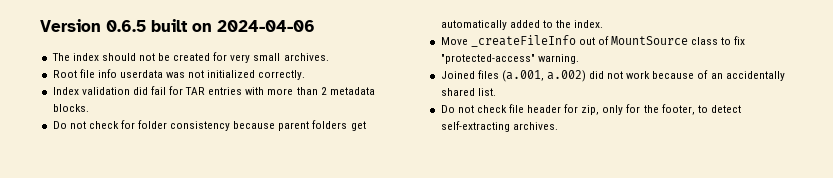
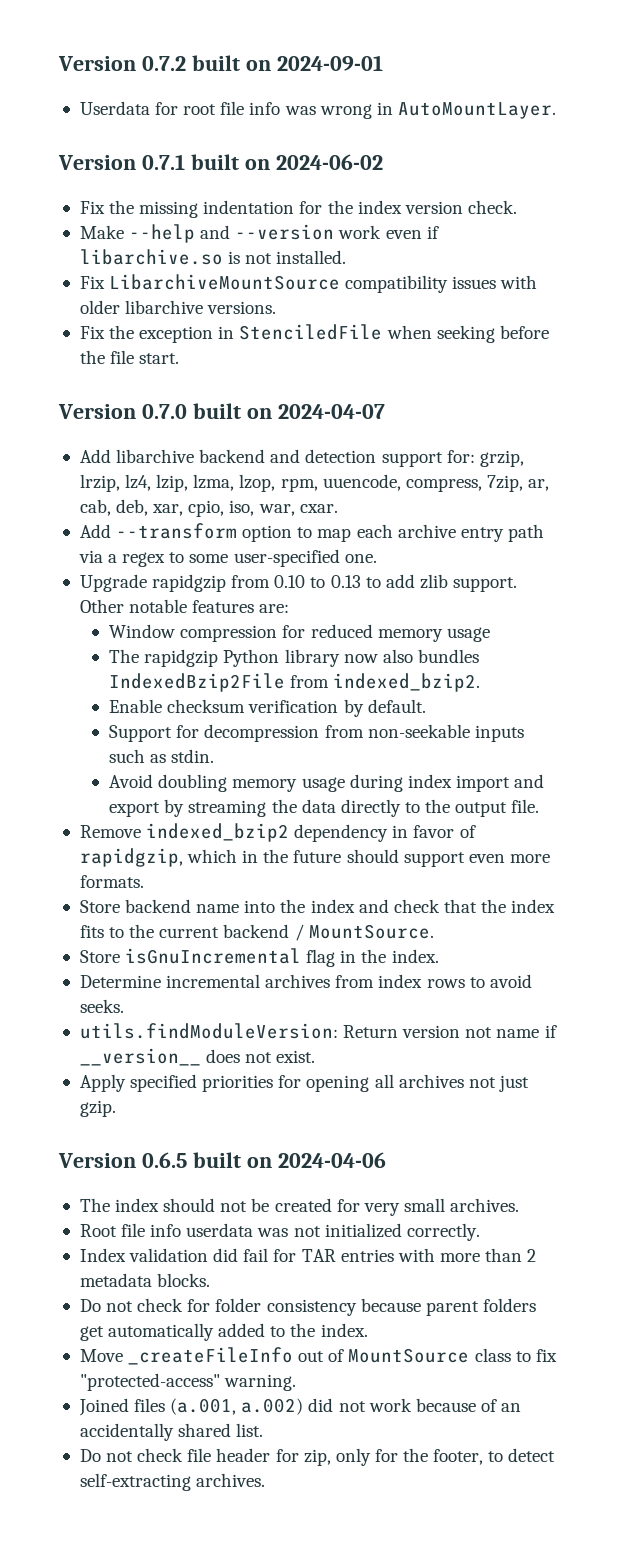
+ Version 0.7.2 built on 2024-09-01
+ Userdata for root file info was wrong in AutoMountLayer.
+ Version 0.7.1 built on 2024-06-02
+ Fix the missing indentation for the index version check.
+ Make --help and --version work even if libarchive.so is not installed.
+ Fix LibarchiveMountSource compatibility issues with older libarchive versions.
+ Fix the exception in StenciledFile when seeking before the file start.
+ Version 0.7.0 built on 2024-04-07
+ Add libarchive backend and detection support for: grzip, lrzip, lz4, lzip, lzma, lzop, rpm, uuencode, compress, 7zip, ar, cab, deb, xar, cpio, iso, war, cxar.
+ Add --transform option to map each archive entry path via a regex to some user-specified one.
+ Upgrade rapidgzip from 0.10 to 0.13 to add zlib support. Other notable features are:
+ Window compression for reduced memory usage
+ The rapidgzip Python library now also bundles IndexedBzip2File from indexed_bzip2.
+ Enable checksum verification by default.
+ Support for decompression from non-seekable inputs such as stdin.
+ Avoid doubling memory usage during index import and export by streaming the data directly to the output file.
+ Remove indexed_bzip2 dependency in favor of rapidgzip, which in the future should support even more formats.
+ Store backend name into the index and check that the index fits to the current backend / MountSource.
+ Store isGnuIncremental flag in the index.
+ Determine incremental archives from index rows to avoid seeks.
+ utils.findModuleVersion: Return version not name if __version__ does not exist.
+ Apply specified priorities for opening all archives not just gzip.

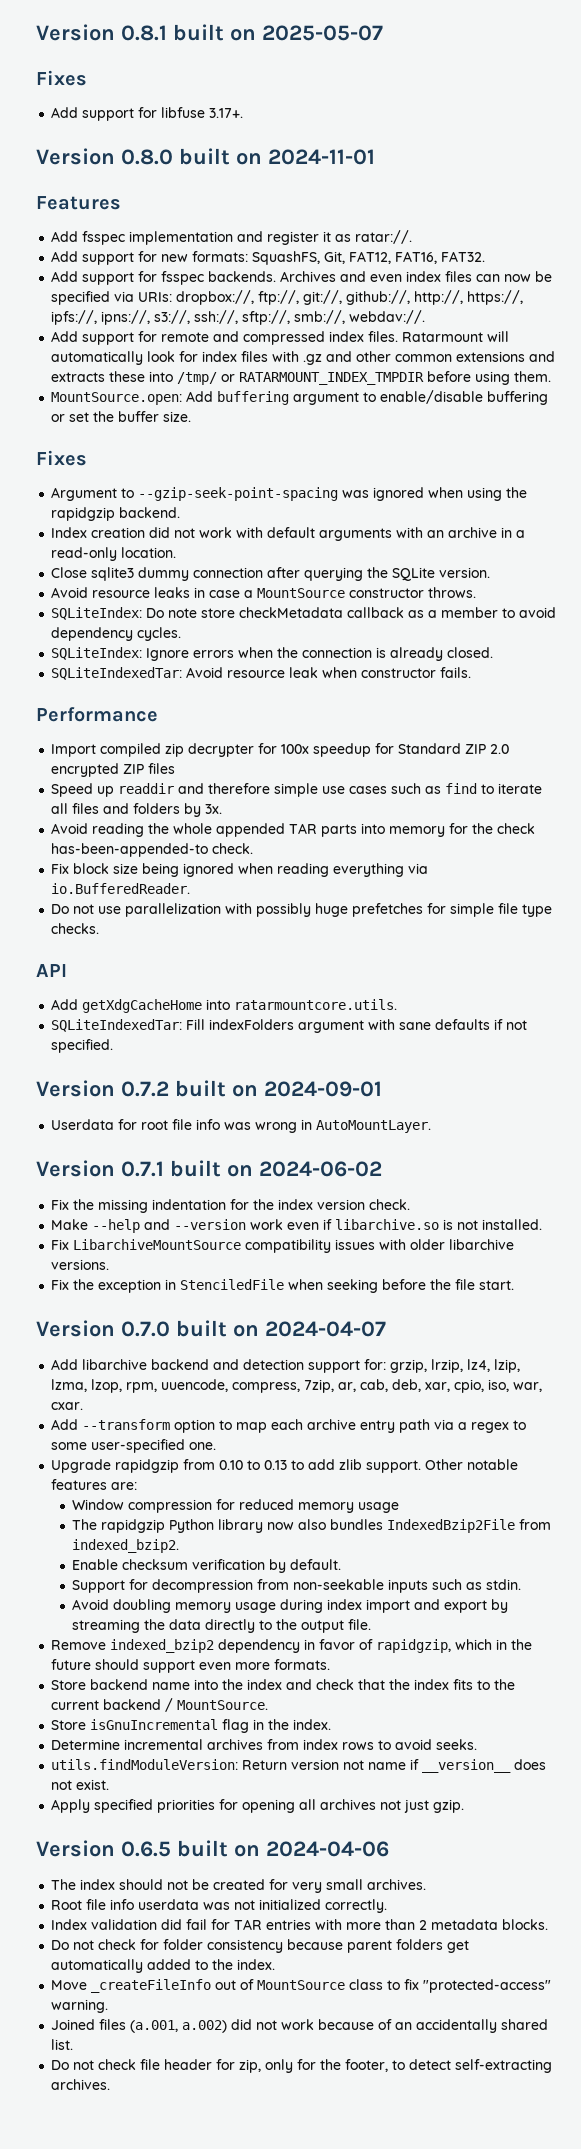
+ Version 0.8.1 built on 2025-05-07
+ Fixes
+ Add support for libfuse 3.17+.
+ Version 0.8.0 built on 2024-11-01
+ Features
+ Add fsspec implementation and register it as ratar://.
+ Add support for new formats: SquashFS, Git, FAT12, FAT16, FAT32.
+ Add support for fsspec backends. Archives and even index files can now be specified via URIs: dropbox://, ftp://, git://, github://, http://, https://, ipfs://, ipns://, s3://, ssh://, sftp://, smb://, webdav://.
+ Add support for remote and compressed index files. Ratarmount will automatically look for index files with .gz and other common extensions and extracts these into /tmp/ or RATARMOUNT_INDEX_TMPDIR before using them.
+ MountSource.open: Add buffering argument to enable/disable buffering or set the buffer size.
+ Fixes
+ Argument to --gzip-seek-point-spacing was ignored when using the rapidgzip backend.
+ Index creation did not work with default arguments with an archive in a read-only location.
+ Close sqlite3 dummy connection after querying the SQLite version.
+ Avoid resource leaks in case a MountSource constructor throws.
+ SQLiteIndex: Do note store checkMetadata callback as a member to avoid dependency cycles.
+ SQLiteIndex: Ignore errors when the connection is already closed.
+ SQLiteIndexedTar: Avoid resource leak when constructor fails.
+ Performance
+ Import compiled zip decrypter for 100x speedup for Standard ZIP 2.0 encrypted ZIP files
+ Speed up readdir and therefore simple use cases such as find to iterate all files and folders by 3x.
+ Avoid reading the whole appended TAR parts into memory for the check has-been-appended-to check.
+ Fix block size being ignored when reading everything via io.BufferedReader.
+ Do not use parallelization with possibly huge prefetches for simple file type checks.
+ API
+ Add getXdgCacheHome into ratarmountcore.utils.
+ SQLiteIndexedTar: Fill indexFolders argument with sane defaults if not specified.

